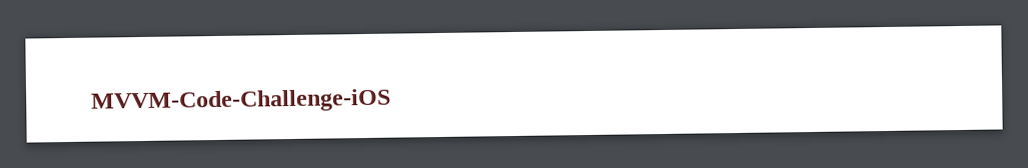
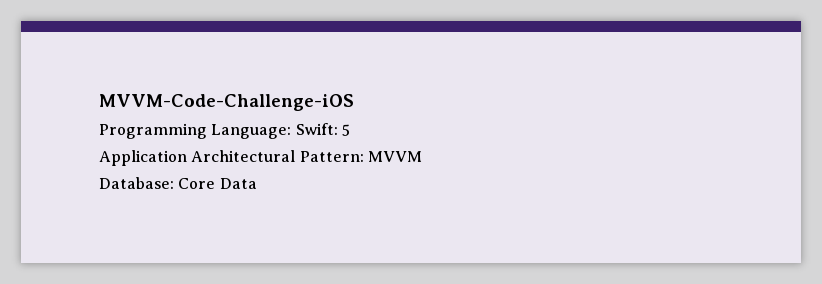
+ Programming Language: Swift: 5
+ Application Architectural Pattern: MVVM
+ Database: Core Data

